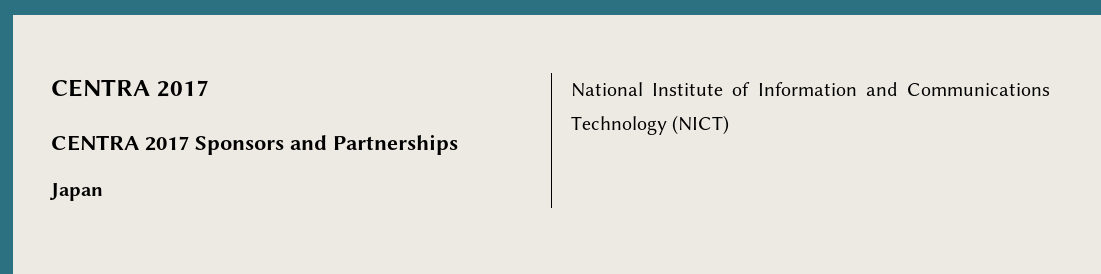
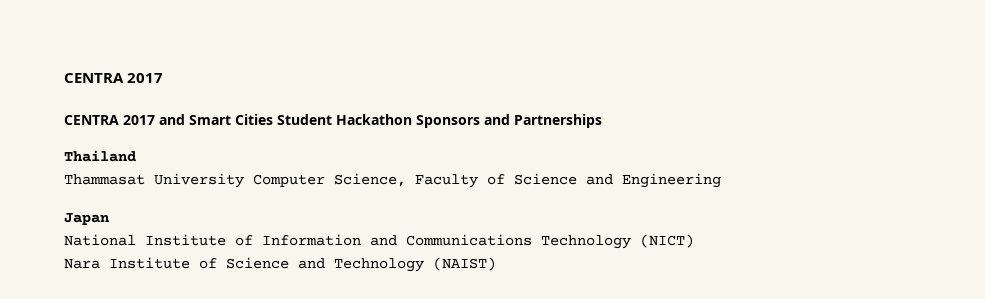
- CENTRA 2017 Sponsors and Partnerships
+ CENTRA 2017 and Smart Cities Student Hackathon Sponsors and Partnerships
+ Thailand
+ Thammasat University Computer Science, Faculty of Science and Engineering
+ Nara Institute of Science and Technology (NAIST)

